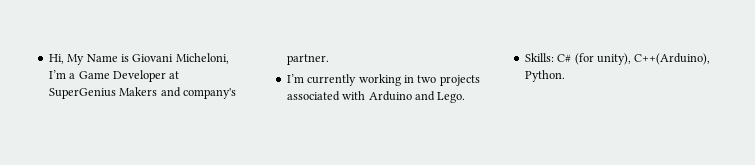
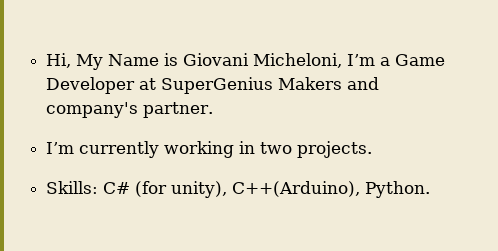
- I’m currently working in two projects associated with Arduino and Lego.
+ I’m currently working in two projects.

